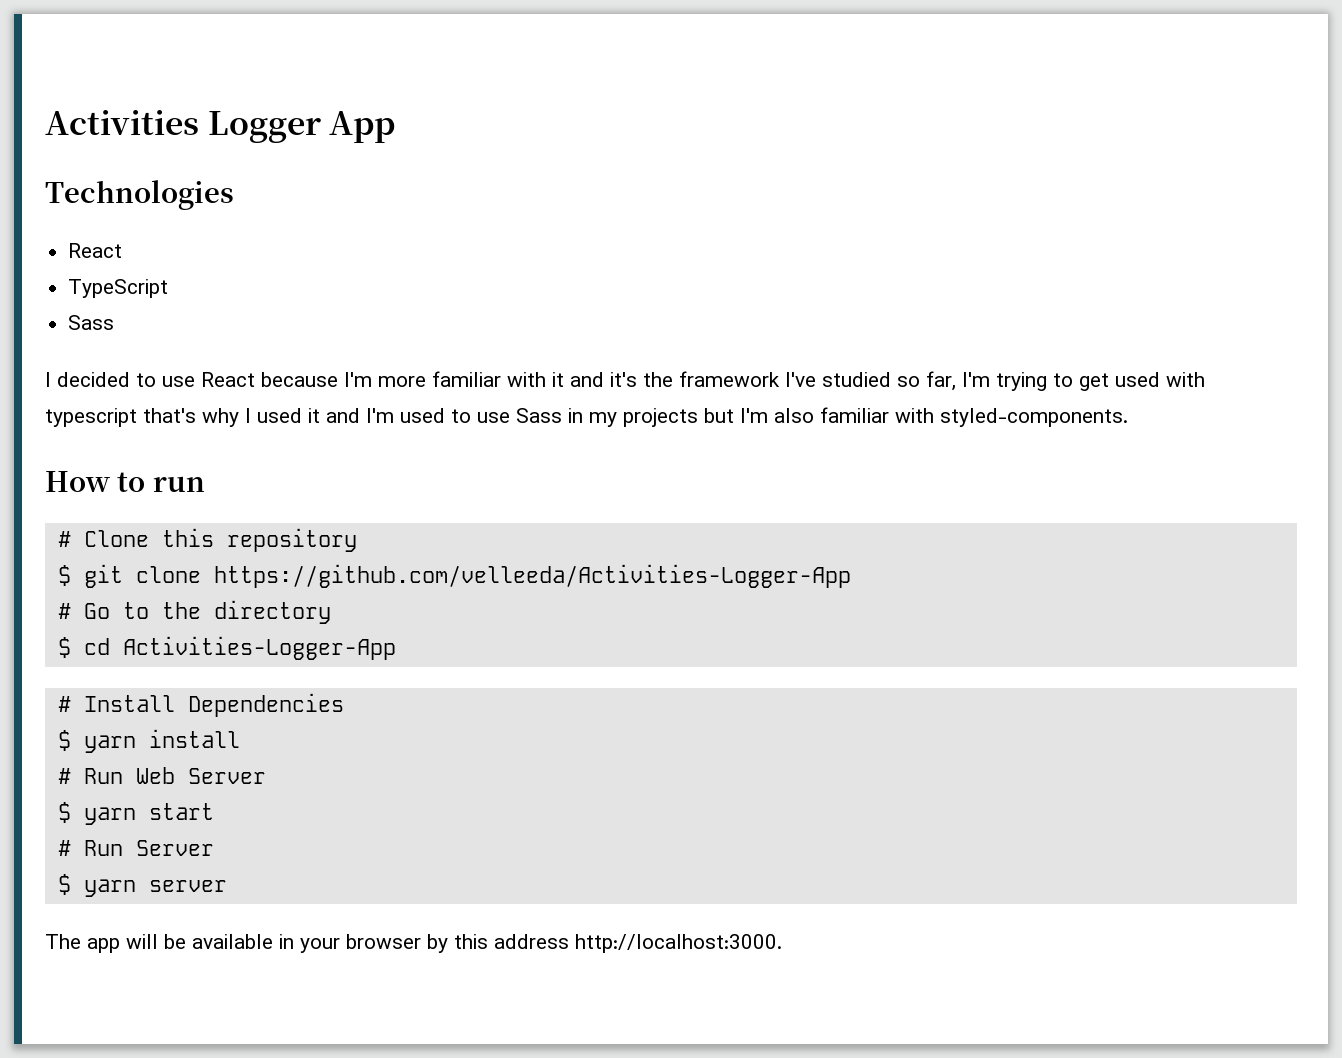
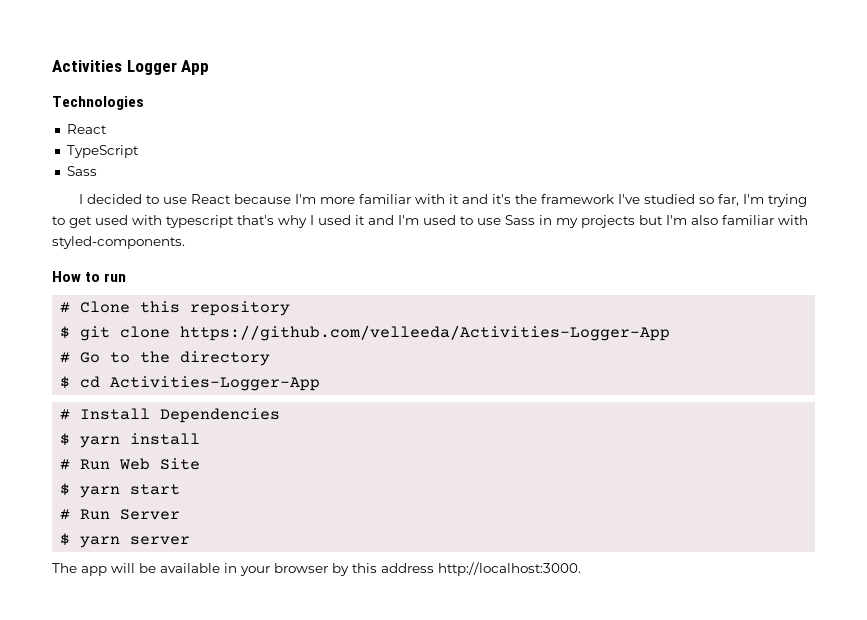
- # Run Web Server
+ # Run Web Site

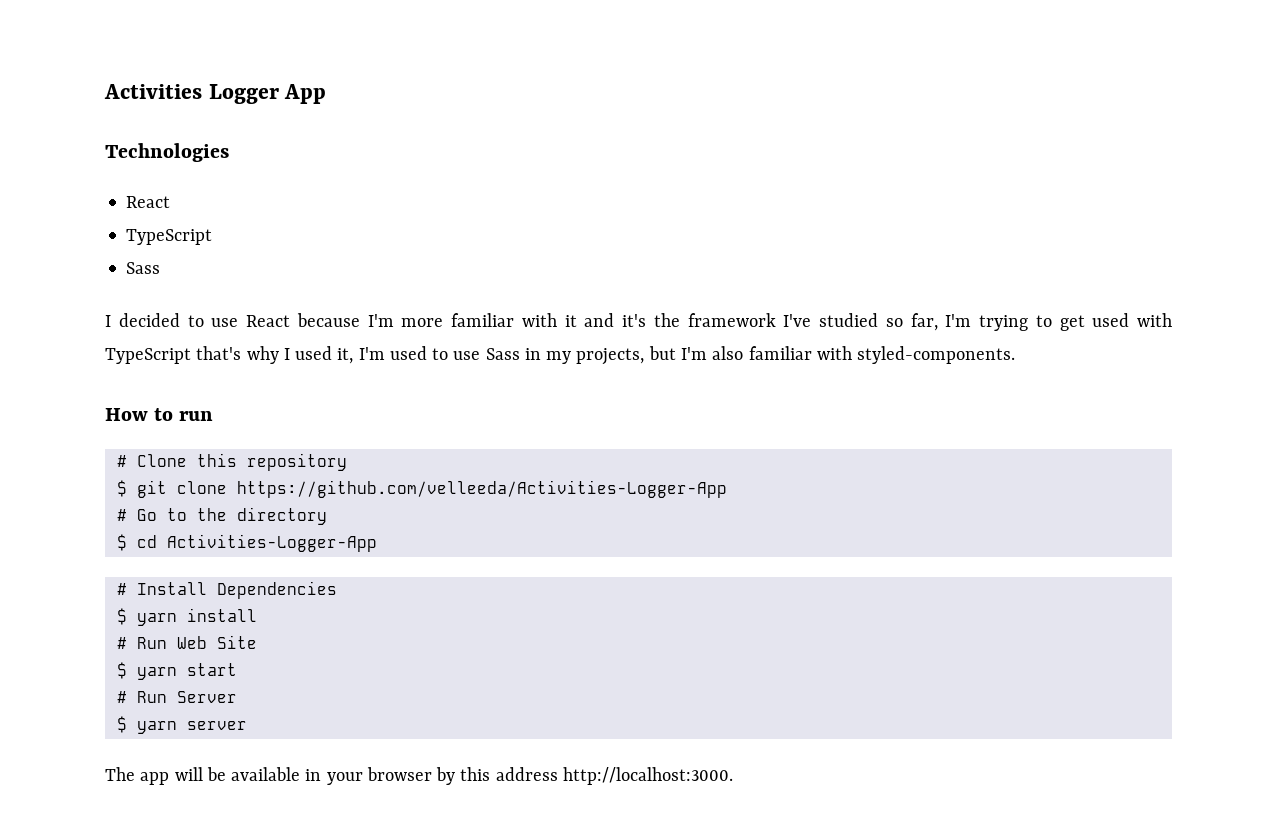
- I decided to use React because I'm more familiar with it and it's the framework I've studied so far, I'm trying to get used with typescript that's why I used it and I'm used to use Sass in my projects but I'm also familiar with styled-components.
+ I decided to use React because I'm more familiar with it and it's the framework I've studied so far, I'm trying to get used with TypeScript that's why I used it, I'm used to use Sass in my projects, but I'm also familiar with styled-components.

